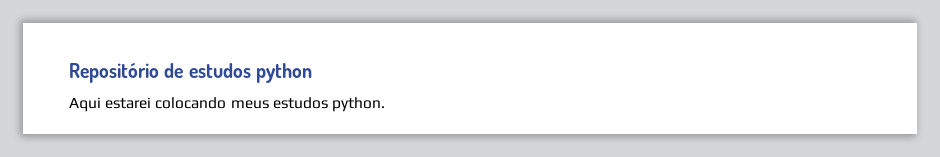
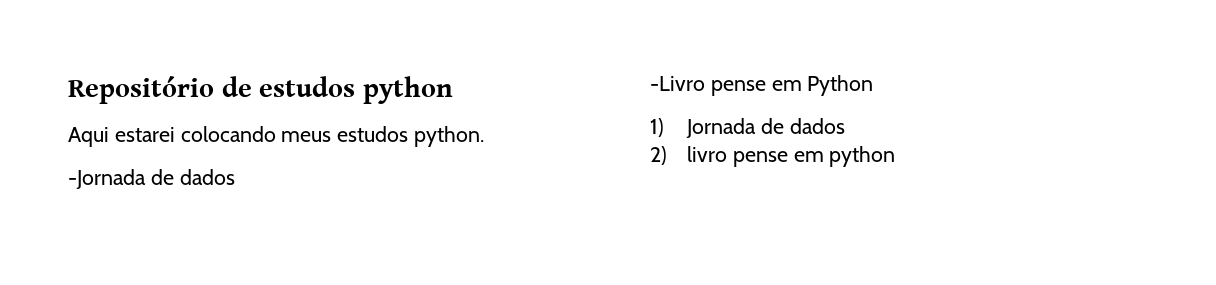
+ -Jornada de dados
+ -Livro pense em Python
+ 1) Jornada de dados
+ 2) livro pense em python

